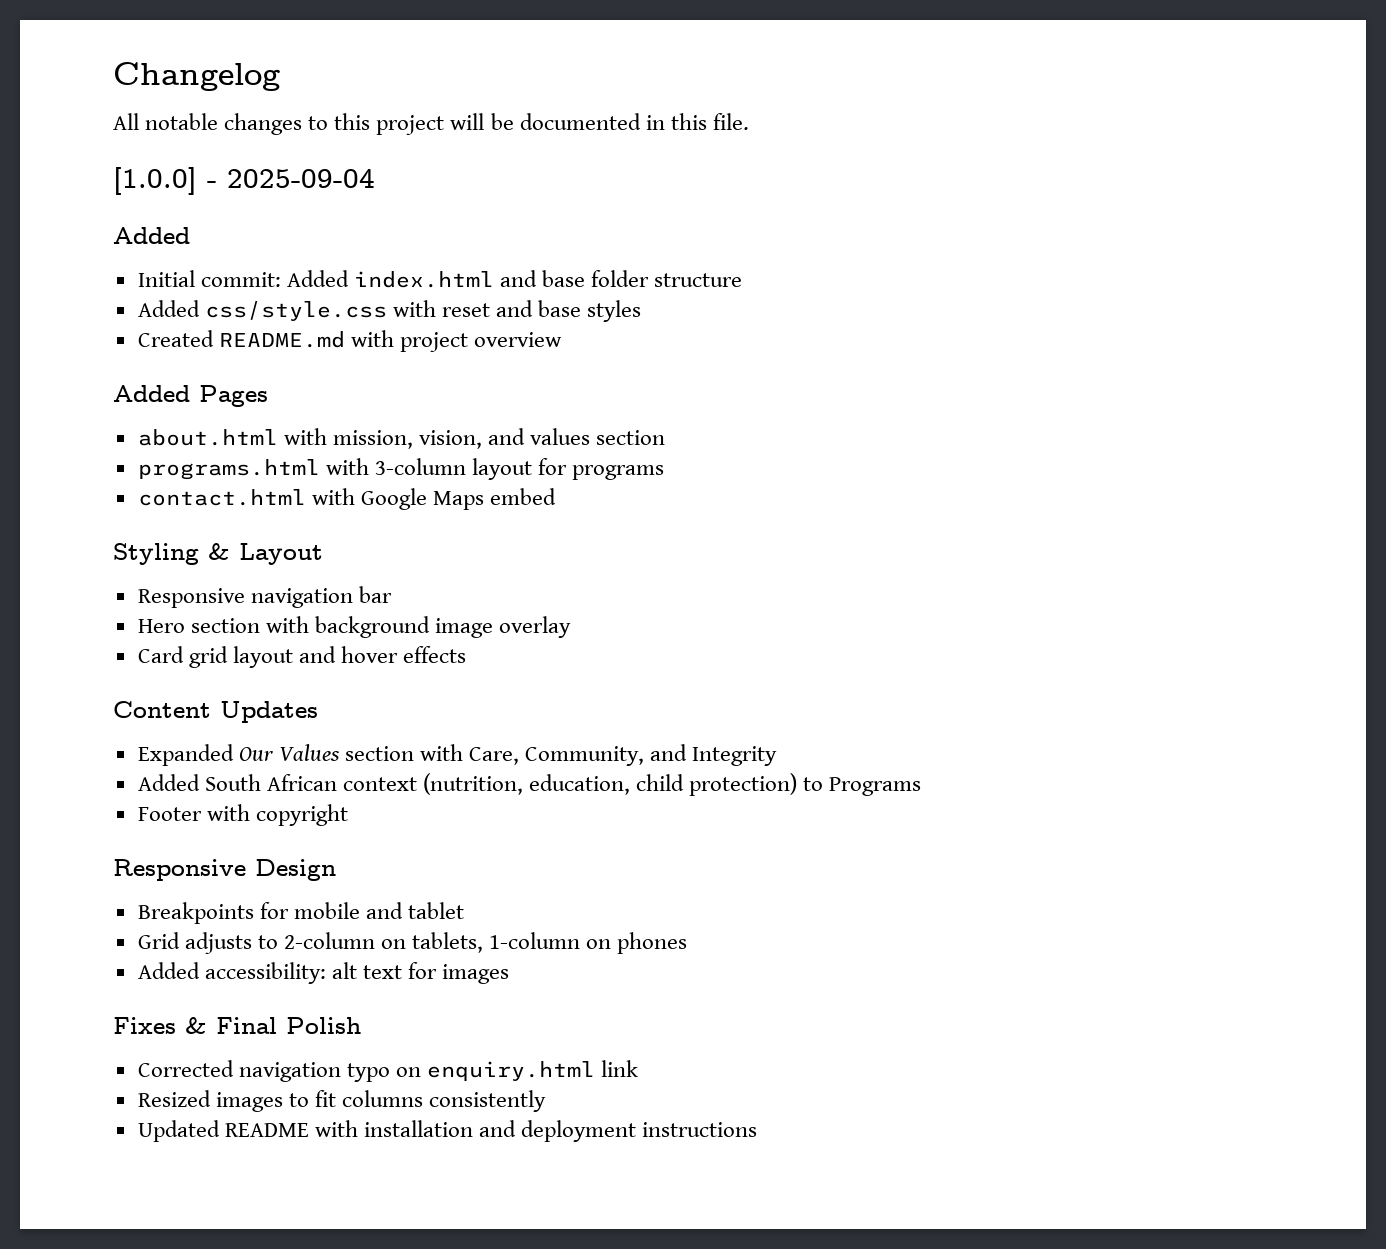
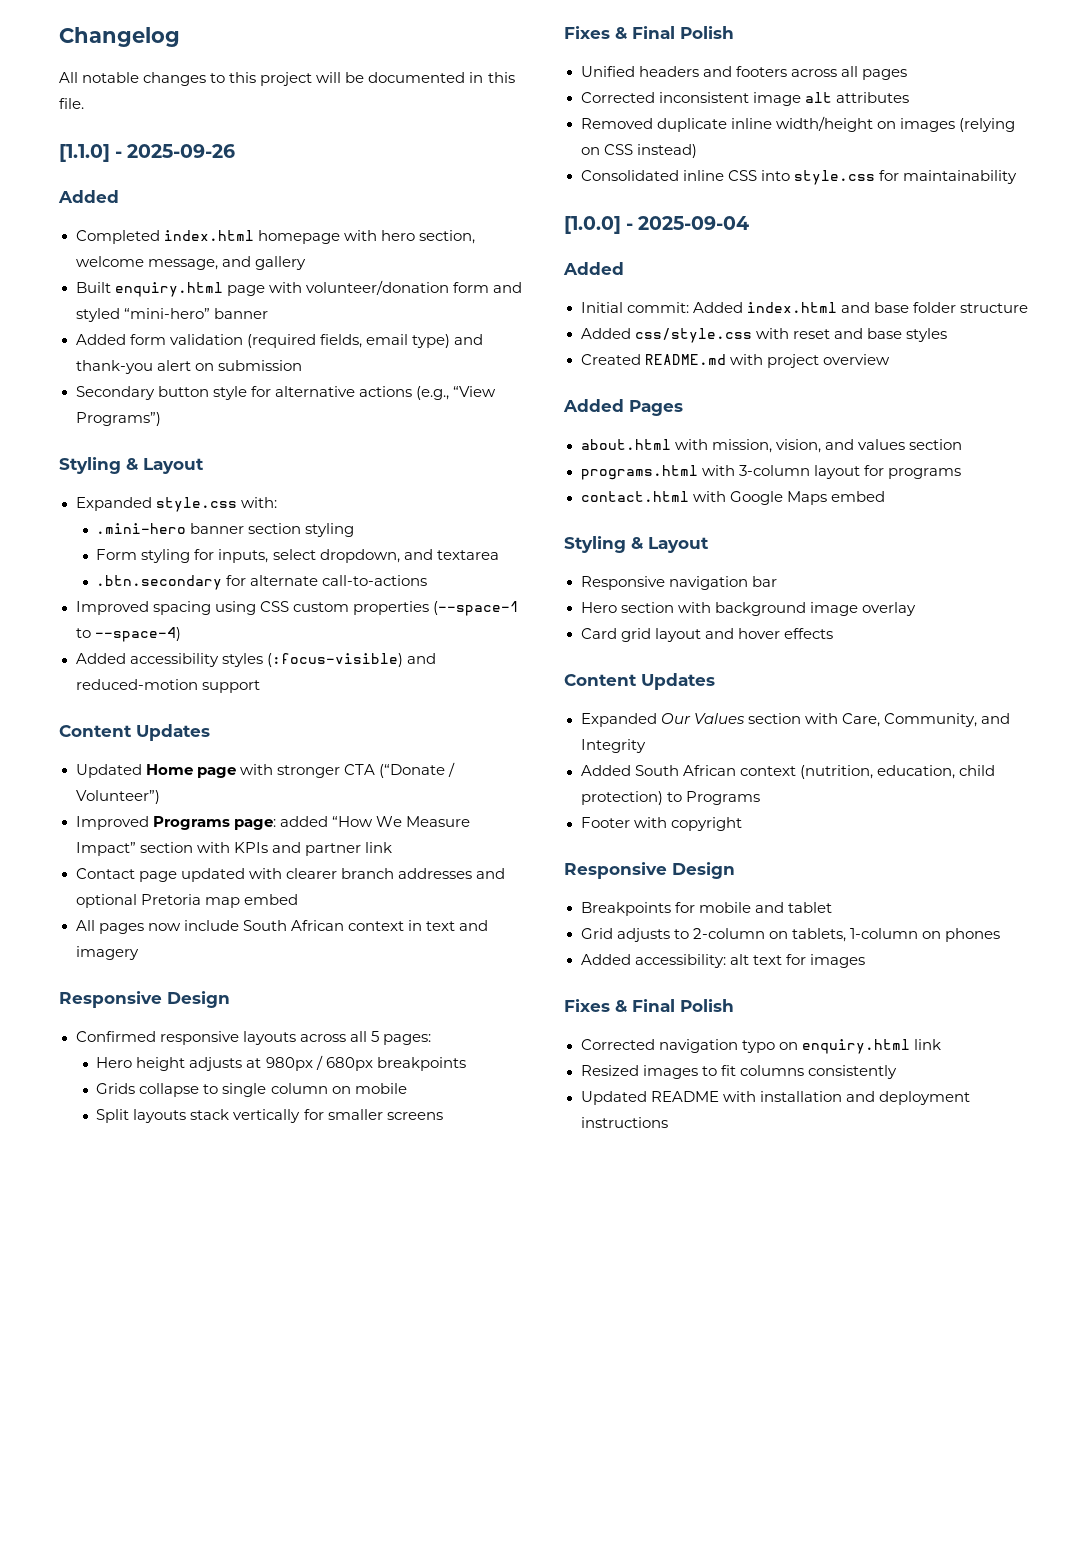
+ [1.1.0] - 2025-09-26
+ Added
+ Completed index.html homepage with hero section, welcome message, and gallery
+ Built enquiry.html page with volunteer/donation form and styled “mini-hero” banner
+ Added form validation (required fields, email type) and thank-you alert on submission
+ Secondary button style for alternative actions (e.g., “View Programs”)
+ Styling & Layout
+ Expanded style.css with:
+ .mini-hero banner section styling
+ Form styling for inputs, select dropdown, and textarea
+ .btn.secondary for alternate call-to-actions
+ Improved spacing using CSS custom properties (--space-1 to --space-4)
+ Added accessibility styles (:focus-visible) and reduced-motion support
+ Content Updates
+ Updated Home page with stronger CTA (“Donate / Volunteer”)
+ Improved Programs page: added “How We Measure Impact” section with KPIs and partner link
+ Contact page updated with clearer branch addresses and optional Pretoria map embed
+ All pages now include South African context in text and imagery
+ Responsive Design
+ Confirmed responsive layouts across all 5 pages:
+ Hero height adjusts at 980px / 680px breakpoints
+ Grids collapse to single column on mobile
+ Split layouts stack vertically for smaller screens
+ Fixes & Final Polish
+ Unified headers and footers across all pages
+ Corrected inconsistent image alt attributes
+ Removed duplicate inline width/height on images (relying on CSS instead)
+ Consolidated inline CSS into style.css for maintainability

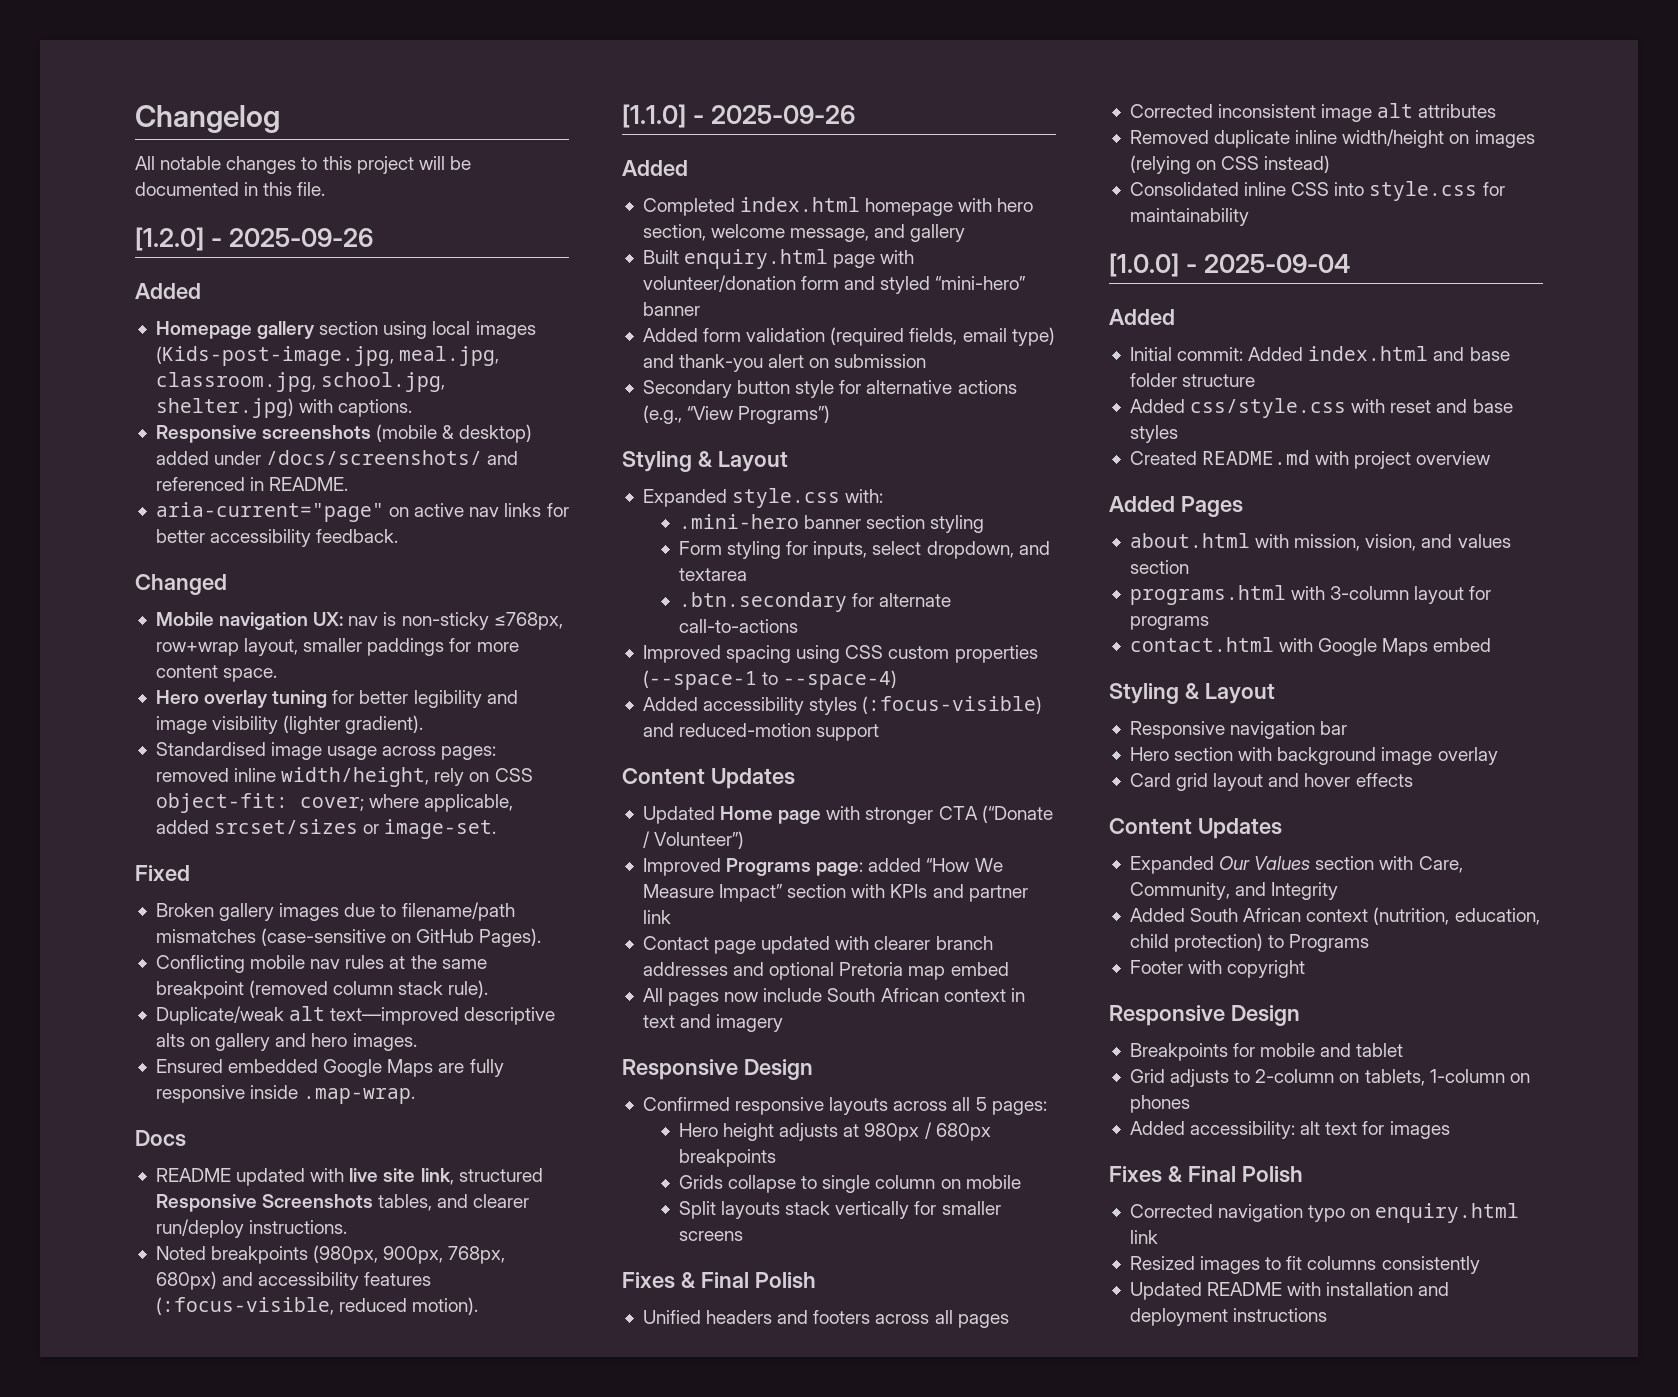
+ [1.2.0] - 2025-09-26
+ Added
+ Homepage gallery section using local images (Kids-post-image.jpg, meal.jpg, classroom.jpg, school.jpg, shelter.jpg) with captions.
+ Responsive screenshots (mobile & desktop) added under /docs/screenshots/ and referenced in README.
+ aria-current="page" on active nav links for better accessibility feedback.
+ Changed
+ Mobile navigation UX: nav is non-sticky ≤768px, row+wrap layout, smaller paddings for more content space.
+ Hero overlay tuning for better legibility and image visibility (lighter gradient).
+ Standardised image usage across pages: removed inline width/height, rely on CSS object-fit: cover; where applicable, added srcset/sizes or image-set.
+ Fixed
+ Broken gallery images due to filename/path mismatches (case-sensitive on GitHub Pages).
+ Conflicting mobile nav rules at the same breakpoint (removed column stack rule).
+ Duplicate/weak alt text—improved descriptive alts on gallery and hero images.
+ Ensured embedded Google Maps are fully responsive inside .map-wrap.
+ Docs
+ README updated with live site link, structured Responsive Screenshots tables, and clearer run/deploy instructions.
+ Noted breakpoints (980px, 900px, 768px, 680px) and accessibility features (:focus-visible, reduced motion).

